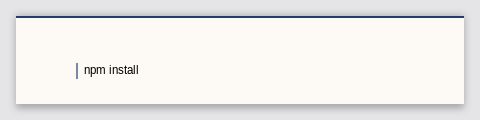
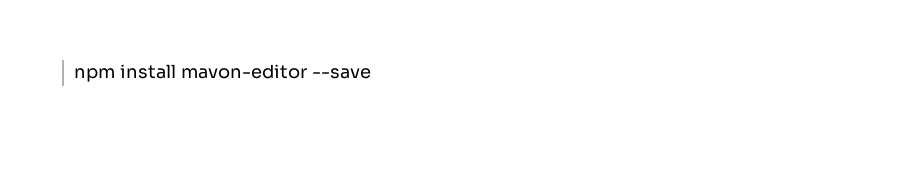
- npm install
+ npm install mavon-editor --save

